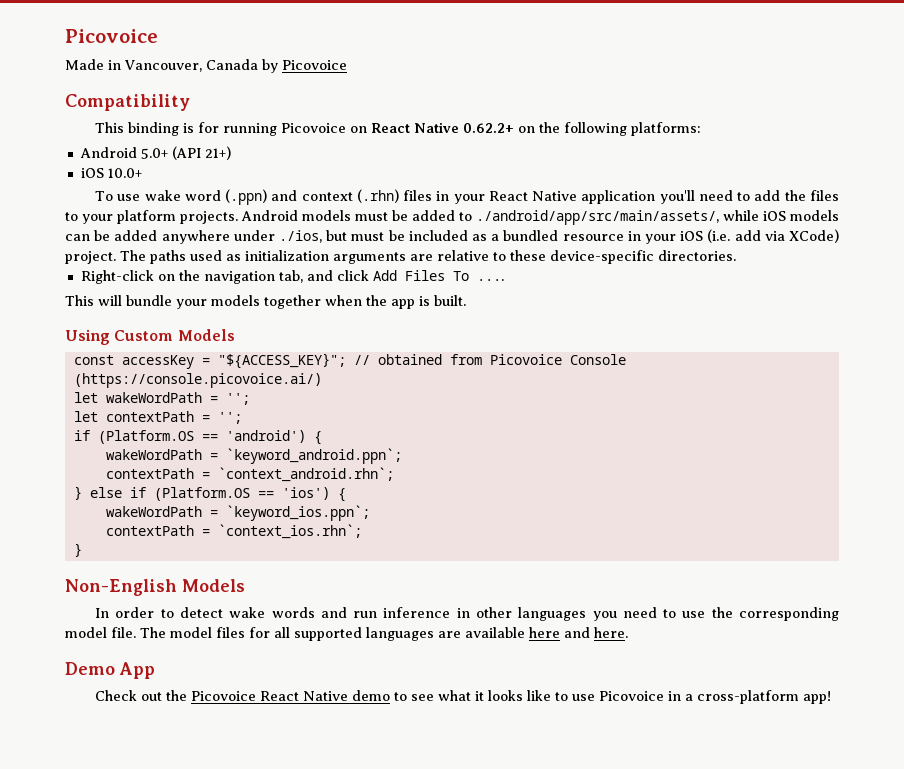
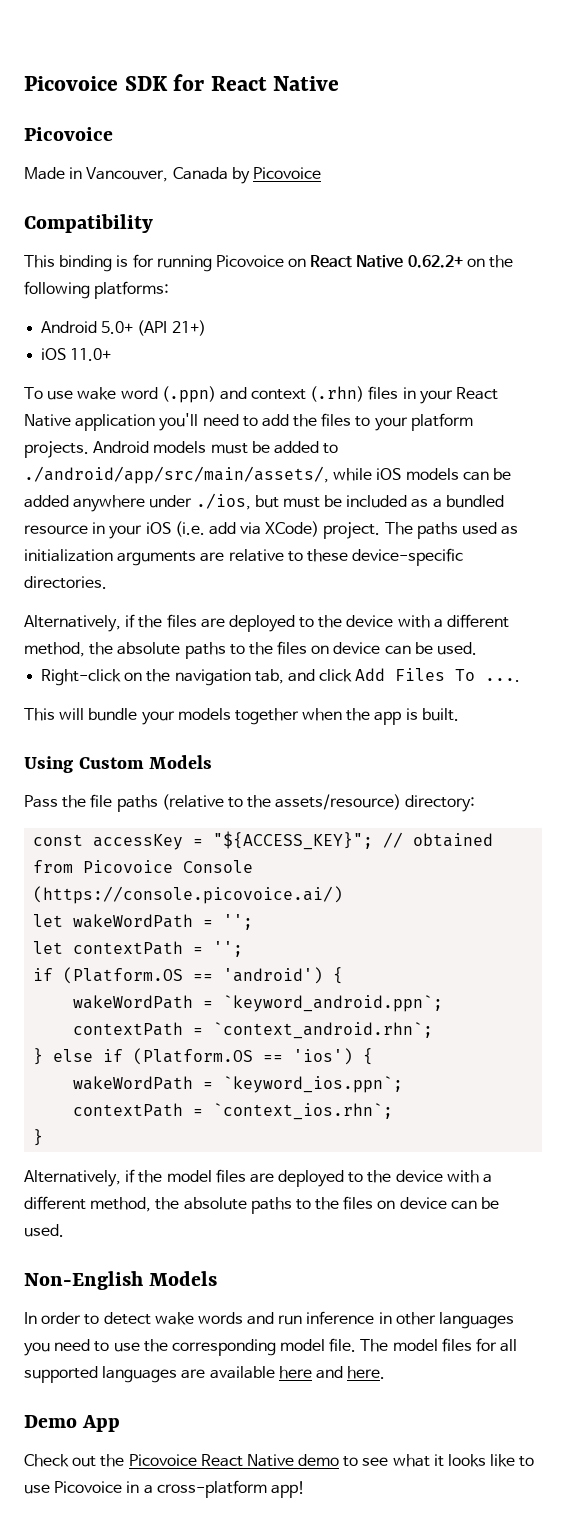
+ Picovoice SDK for React Native
- iOS 10.0+
+ iOS 11.0+
+ Alternatively, if the files are deployed to the device with a different method, the absolute paths to the files on device can be used.
+ Pass the file paths (relative to the assets/resource) directory:
+ Alternatively, if the model files are deployed to the device with a different method, the absolute paths to the files on device can be used.

